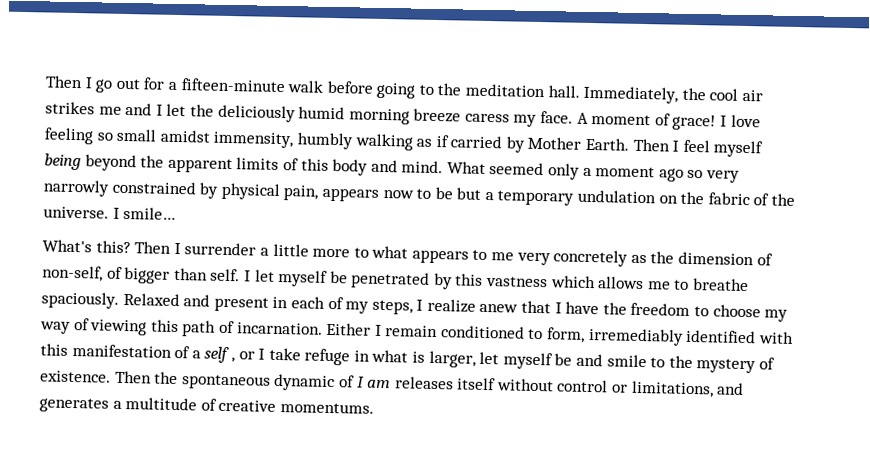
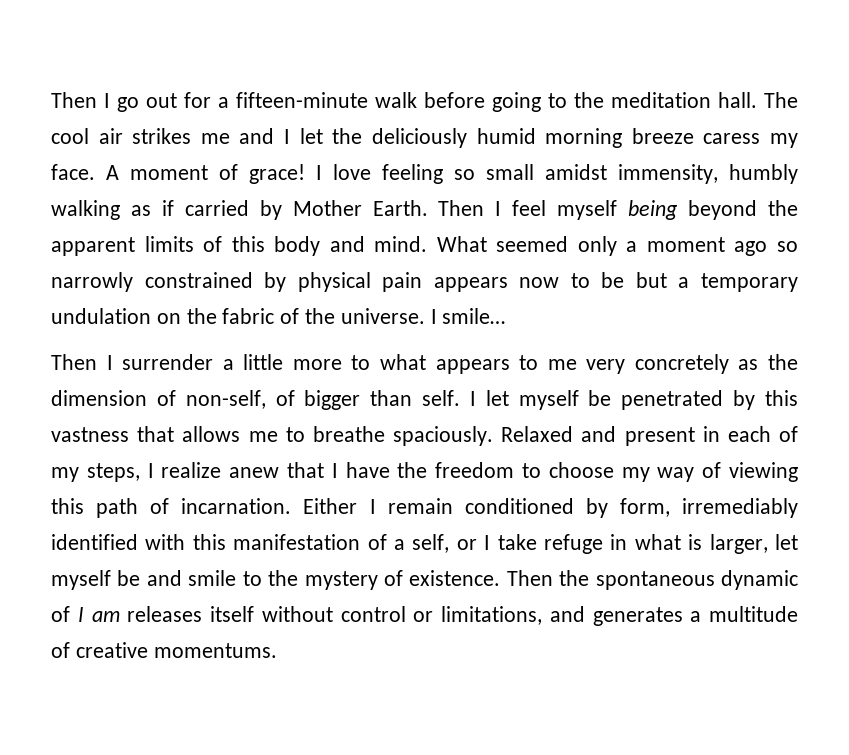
- Immediately, the cool air strikes me and I let the deliciously humid morning breeze caress my face.
+ The cool air strikes me and I let the deliciously humid morning breeze caress my face.
- What seemed only a moment ago so very narrowly constrained by physical pain, appears now to be but a temporary undulation on the fabric of the universe.
+ What seemed only a moment ago so narrowly constrained by physical pain appears now to be but a temporary undulation on the fabric of the universe.
- What's this?
- I let myself be penetrated by this vastness which allows me to breathe spaciously.
+ I let myself be penetrated by this vastness that allows me to breathe spaciously.
- Either I remain conditioned to form, irremediably identified with this manifestation of a self , or I take refuge in what is larger, let myself be and smile to the mystery of existence.
+ Either I remain conditioned by form, irremediably identified with this manifestation of a self, or I take refuge in what is larger, let myself be and smile to the mystery of existence.

